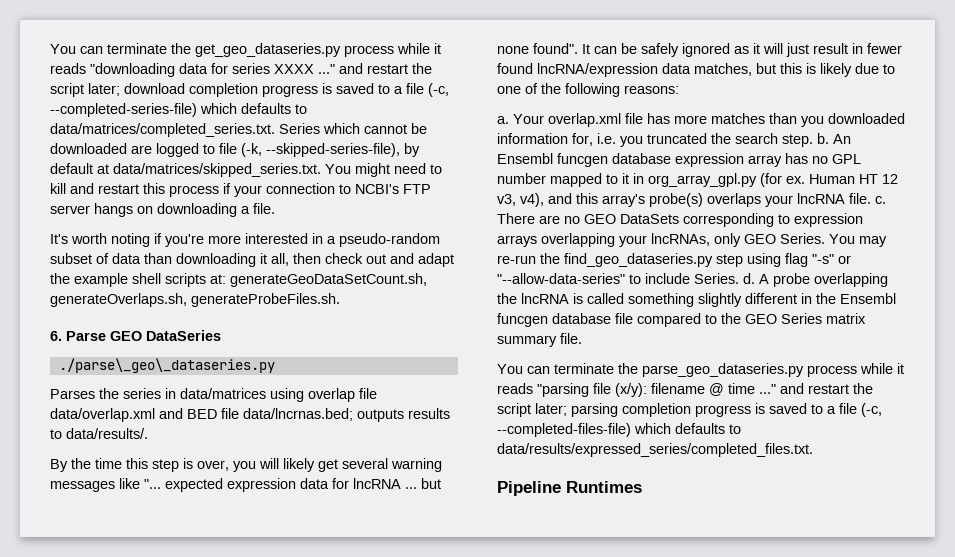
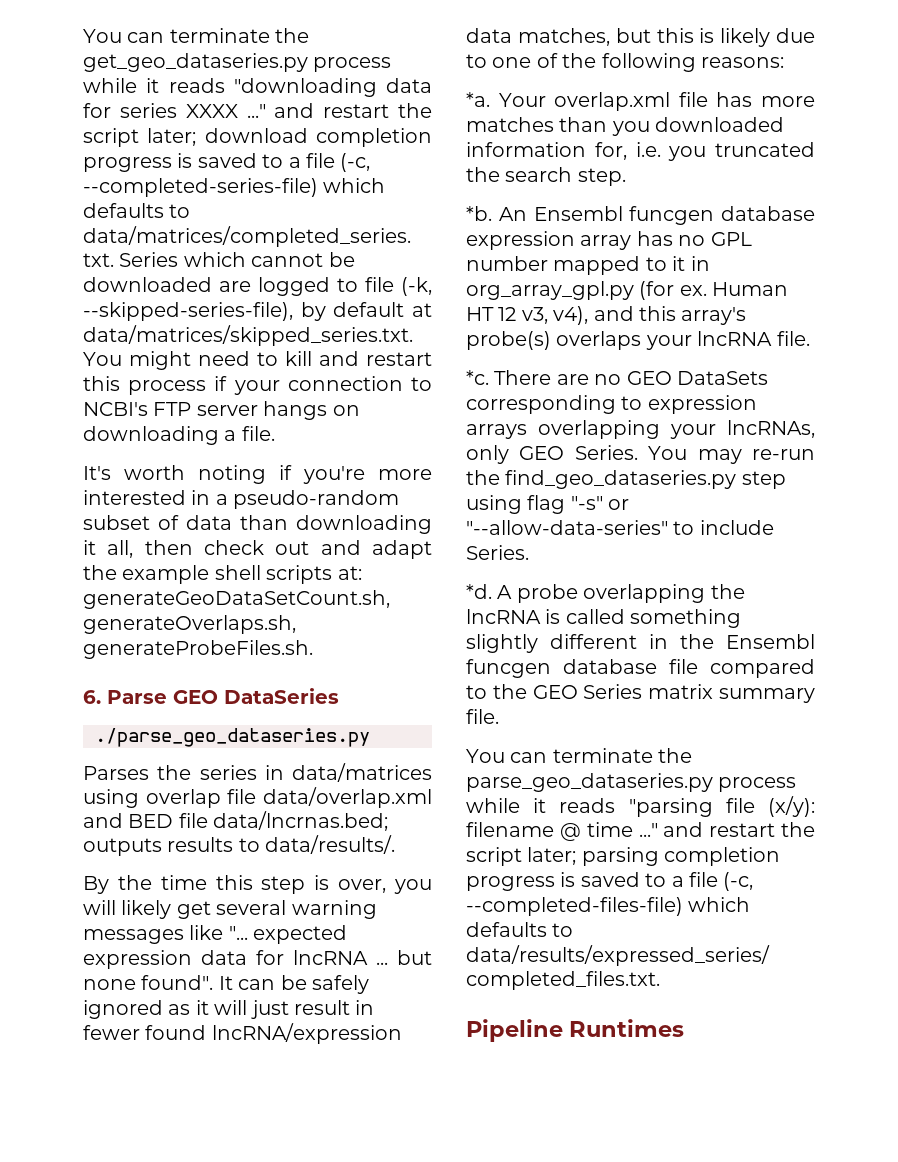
- ./parse\_geo\_dataseries.py
+ ./parse_geo_dataseries.py
- a.
+ *a.
- Your overlap.xml file has more matches than you downloaded information for, i.e. you truncated the search step. b.
+ Your overlap.xml file has more matches than you downloaded information for, i.e. you truncated the search step.
+ *b.
- Human HT 12 v3, v4), and this array's probe(s) overlaps your lncRNA file. c.
+ Human HT 12 v3, v4), and this array's probe(s) overlaps your lncRNA file.
+ *c.
- You may re-run the find_geo_dataseries.py step using flag "-s" or "--allow-data-series" to include Series. d.
+ You may re-run the find_geo_dataseries.py step using flag "-s" or "--allow-data-series" to include Series.
+ *d.

